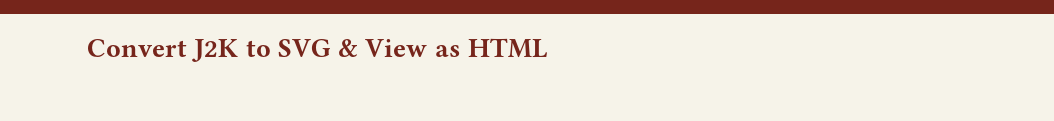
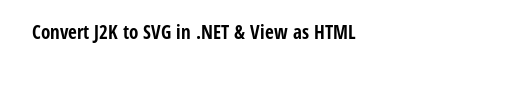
- Convert J2K to SVG & View as HTML
+ Convert J2K to SVG in .NET & View as HTML

